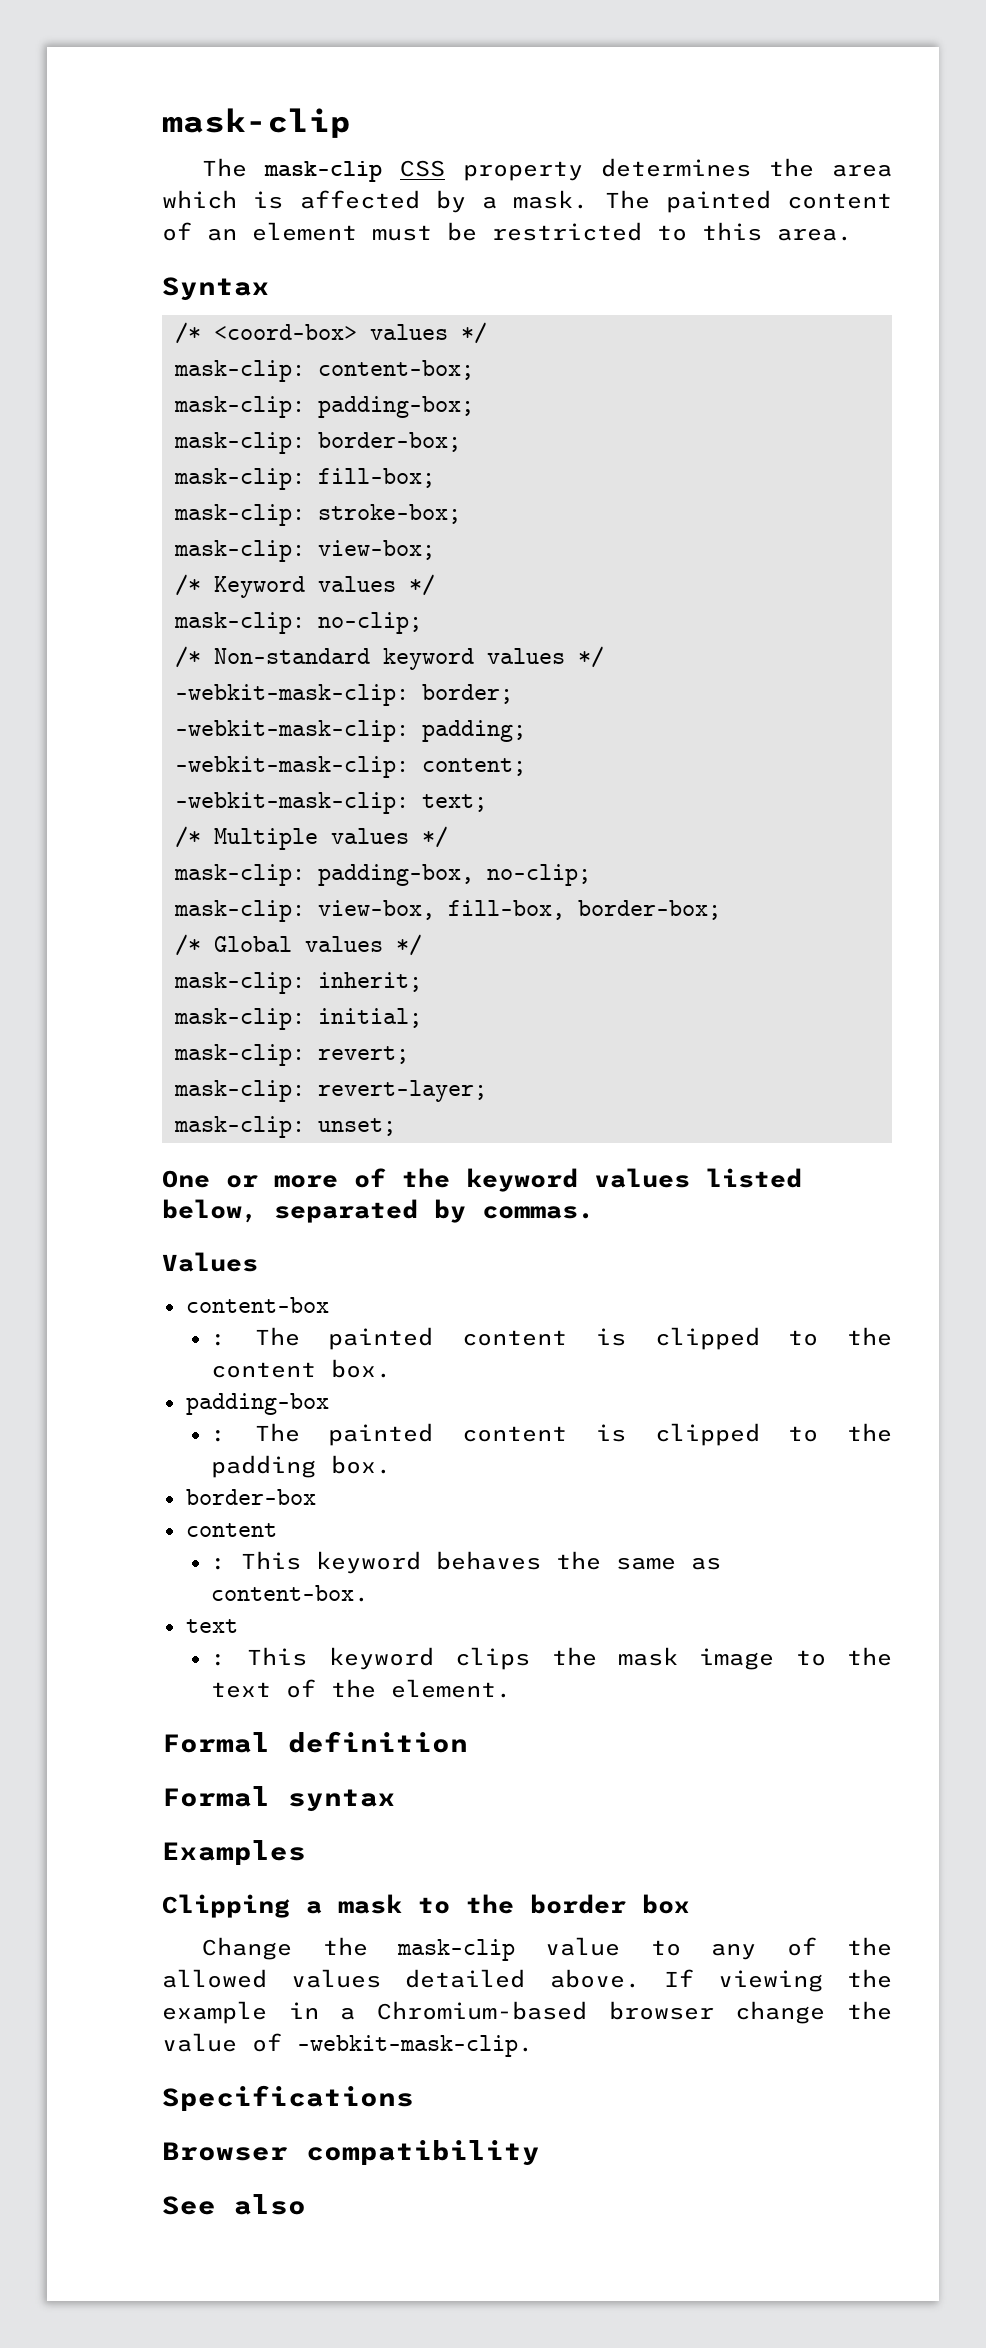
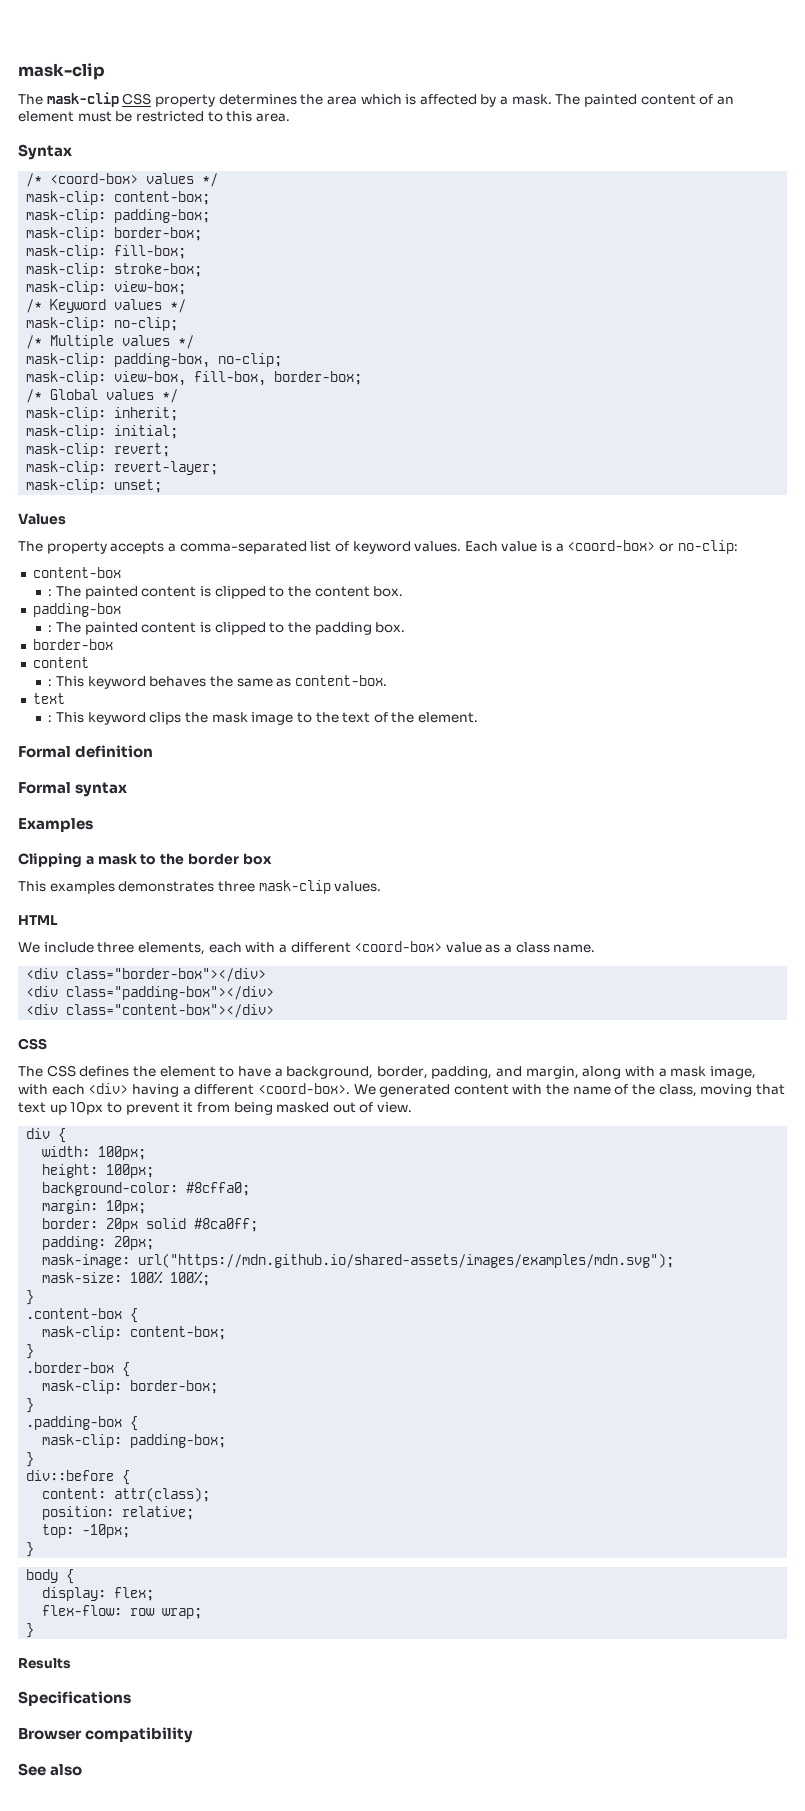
- /* Non-standard keyword values */
- -webkit-mask-clip: border;
- -webkit-mask-clip: padding;
- -webkit-mask-clip: content;
- -webkit-mask-clip: text;
- One or more of the keyword values listed below, separated by commas.
  Values
+ The property accepts a comma-separated list of keyword values. Each value is a <coord-box> or no-clip:
- Change the mask-clip value to any of the allowed values detailed above. If viewing the example in a Chromium-based browser change the value of -webkit-mask-clip.
+ This examples demonstrates three mask-clip values.
+ HTML
+ We include three elements, each with a different <coord-box> value as a class name.
+ <div class="border-box"></div>
+ <div class="padding-box"></div>
+ <div class="content-box"></div>
+ CSS
+ The CSS defines the element to have a background, border, padding, and margin, along with a mask image, with each <div> having a different <coord-box>. We generated content with the name of the class, moving that text up 10px to prevent it from being masked out of view.
+ div {
+ width: 100px;
+ height: 100px;
+ background-color: #8cffa0;
+ margin: 10px;
+ border: 20px solid #8ca0ff;
+ padding: 20px;
+ mask-image: url("https://mdn.github.io/shared-assets/images/examples/mdn.svg");
+ mask-size: 100% 100%;
+ }
+ .content-box {
+ mask-clip: content-box;
+ }
+ .border-box {
+ mask-clip: border-box;
+ }
+ .padding-box {
+ mask-clip: padding-box;
+ }
+ div::before {
+ content: attr(class);
+ position: relative;
+ top: -10px;
+ }
+ body {
+ display: flex;
+ flex-flow: row wrap;
+ }
+ Results

